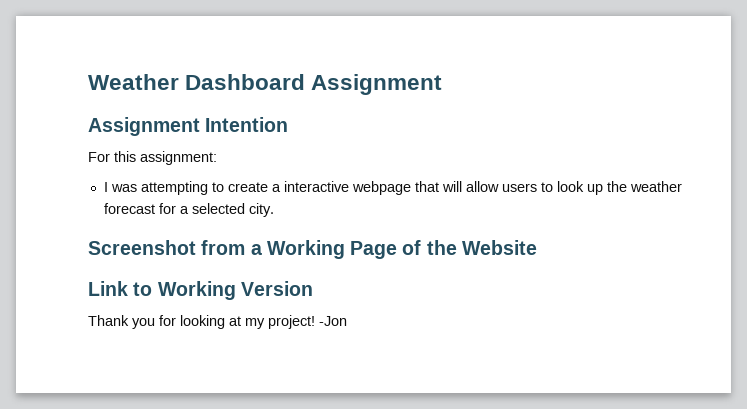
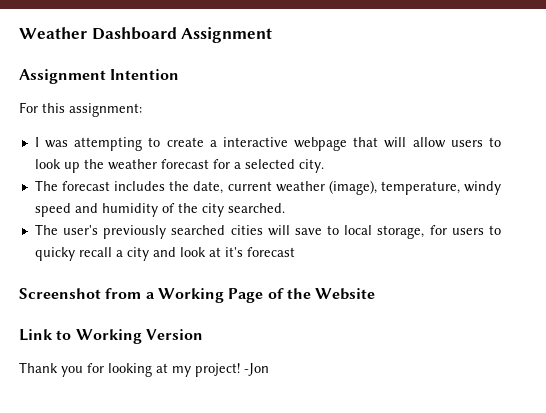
+ The forecast includes the date, current weather (image), temperature, windy speed and humidity of the city searched.
+ The user's previously searched cities will save to local storage, for users to quicky recall a city and look at it's forecast

